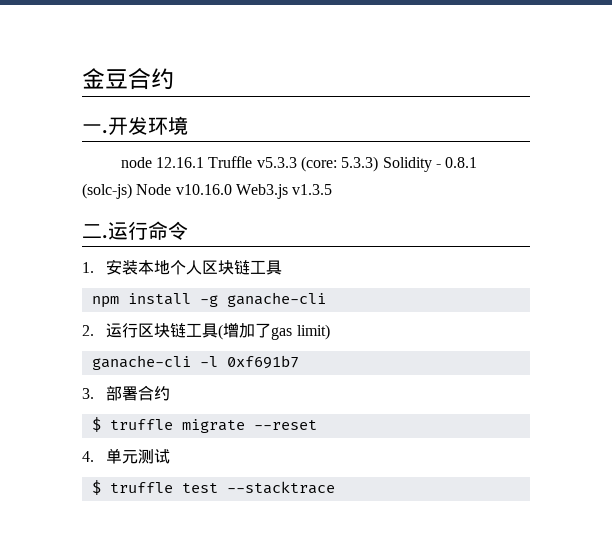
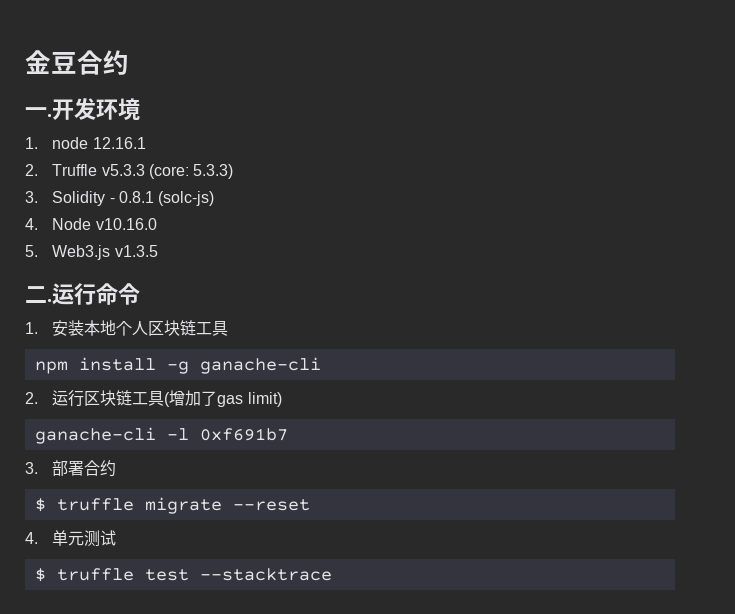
- node 12.16.1 Truffle v5.3.3 (core: 5.3.3) Solidity - 0.8.1 (solc-js) Node v10.16.0 Web3.js v1.3.5
+ 1. node 12.16.1
+ 2. Truffle v5.3.3 (core: 5.3.3)
+ 3. Solidity - 0.8.1 (solc-js)
+ 4. Node v10.16.0
+ 5. Web3.js v1.3.5

